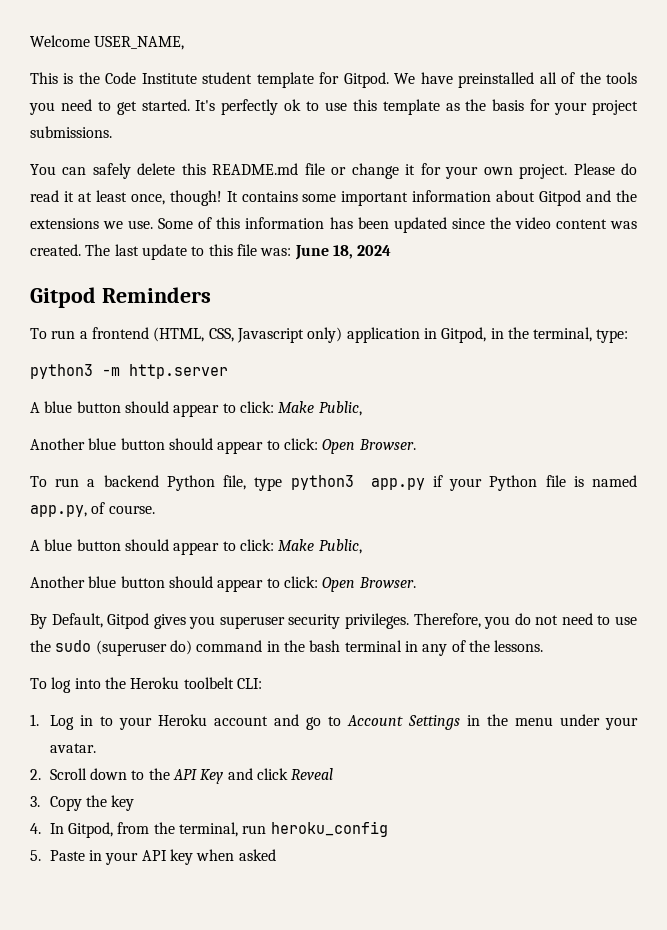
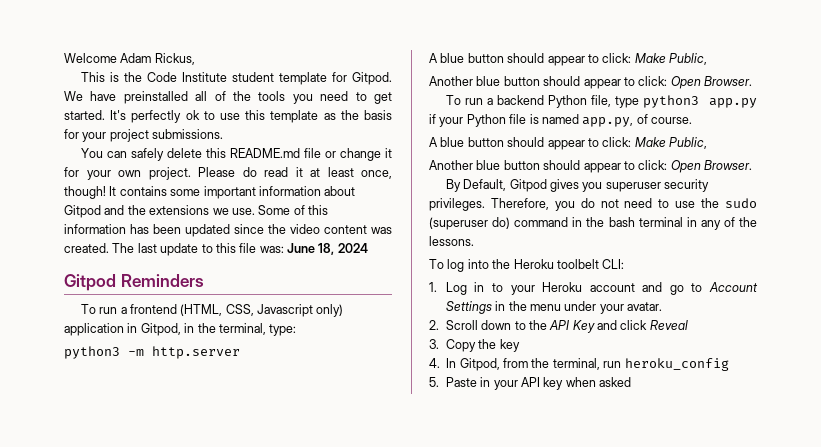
- Welcome USER_NAME,
+ Welcome Adam Rickus,

